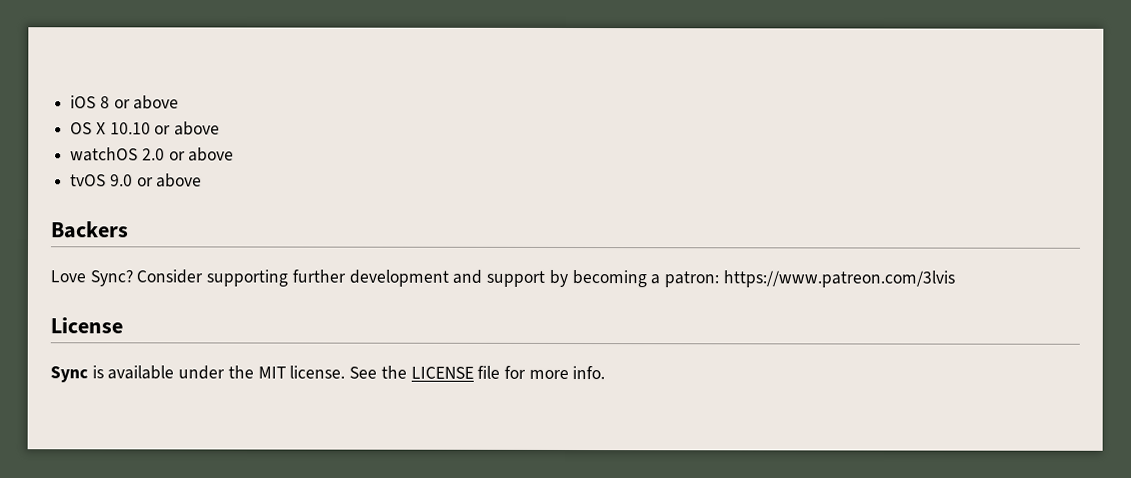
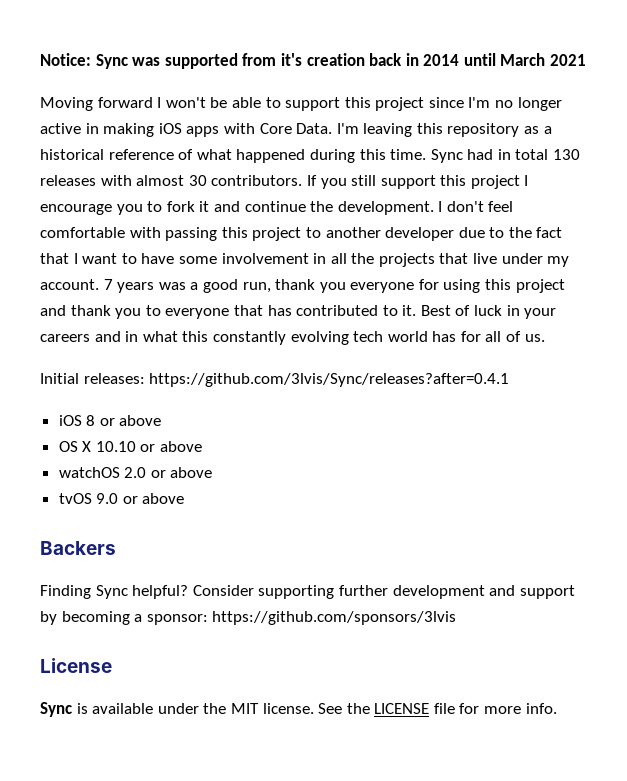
+ Notice: Sync was supported from it's creation back in 2014 until March 2021
+ Moving forward I won't be able to support this project since I'm no longer active in making iOS apps with Core Data. I'm leaving this repository as a historical reference of what happened during this time. Sync had in total 130 releases with almost 30 contributors. If you still support this project I encourage you to fork it and continue the development. I don't feel comfortable with passing this project to another developer due to the fact that I want to have some involvement in all the projects that live under my account. 7 years was a good run, thank you everyone for using this project and thank you to everyone that has contributed to it. Best of luck in your careers and in what this constantly evolving tech world has for all of us.
+ Initial releases: https://github.com/3lvis/Sync/releases?after=0.4.1
- Love Sync?
+ Finding Sync helpful?
- Consider supporting further development and support by becoming a patron: https://www.patreon.com/3lvis
+ Consider supporting further development and support by becoming a sponsor: https://github.com/sponsors/3lvis

